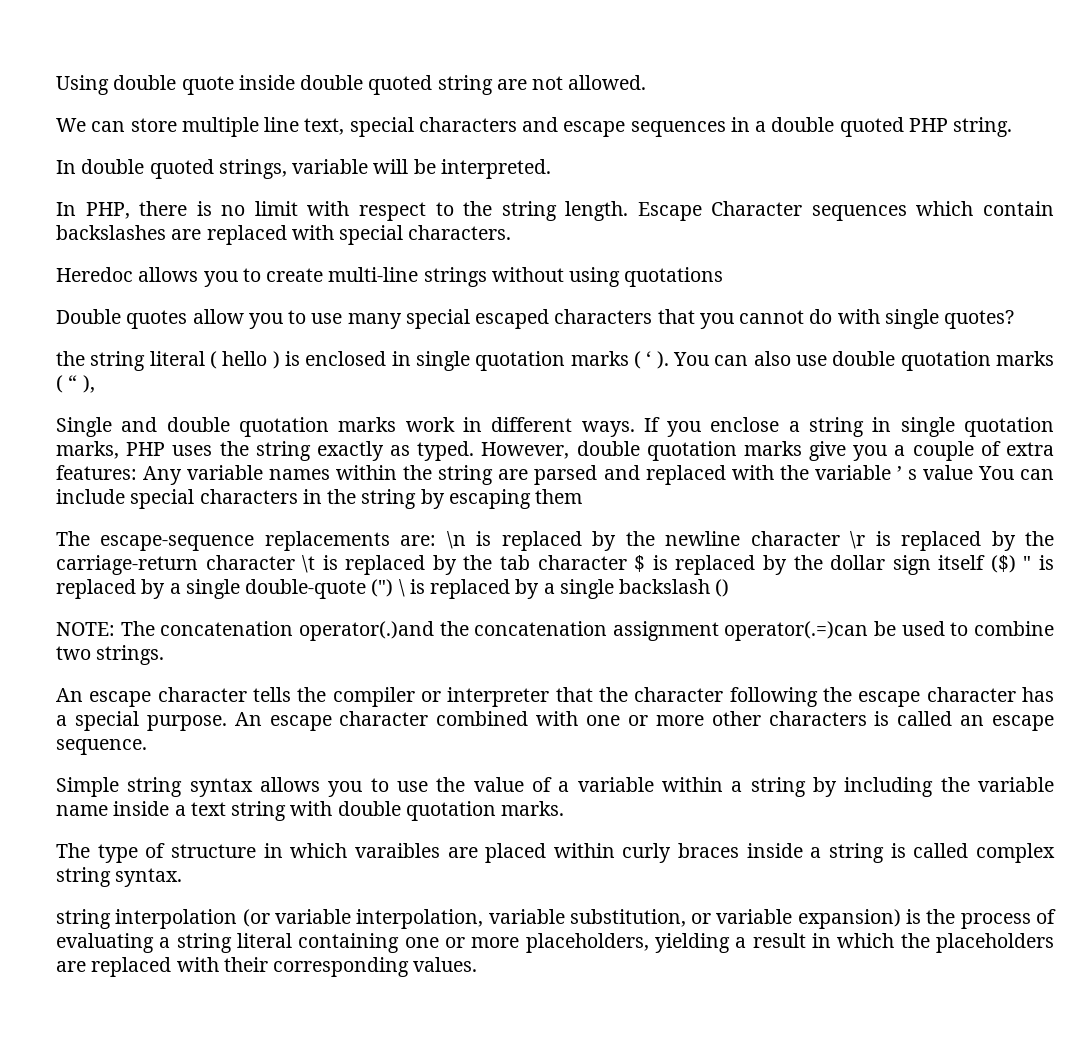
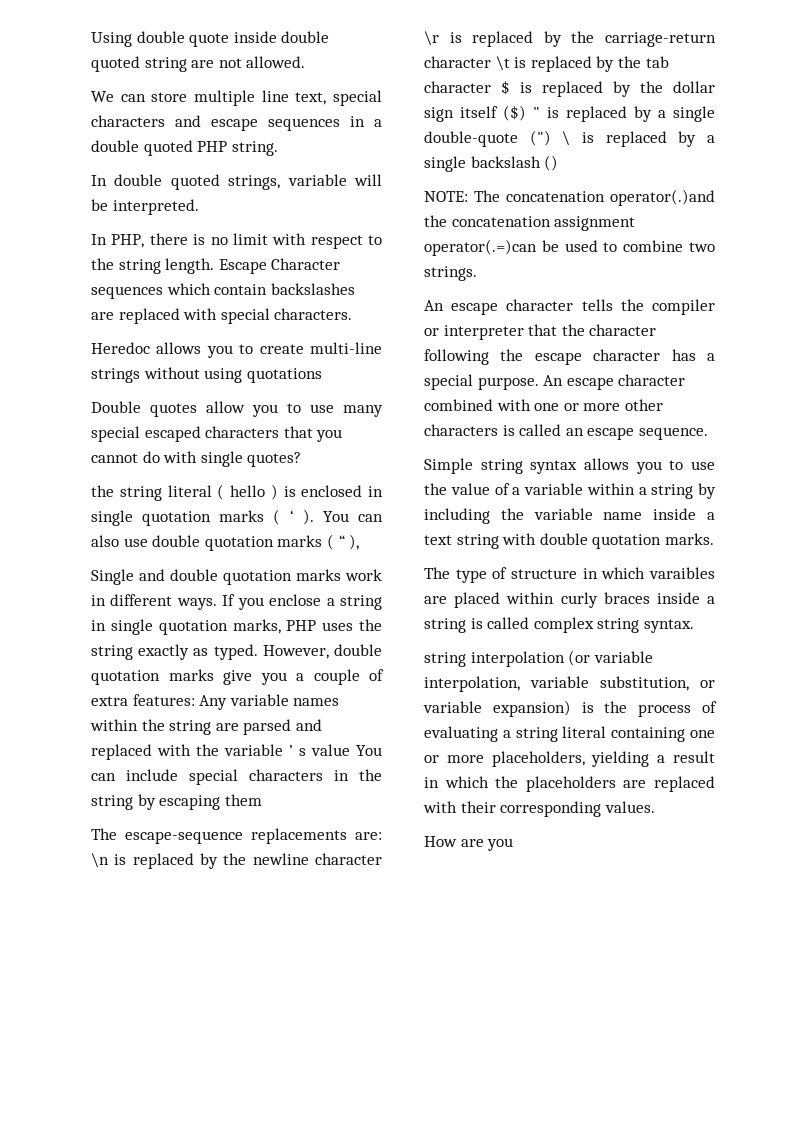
+ How are you

